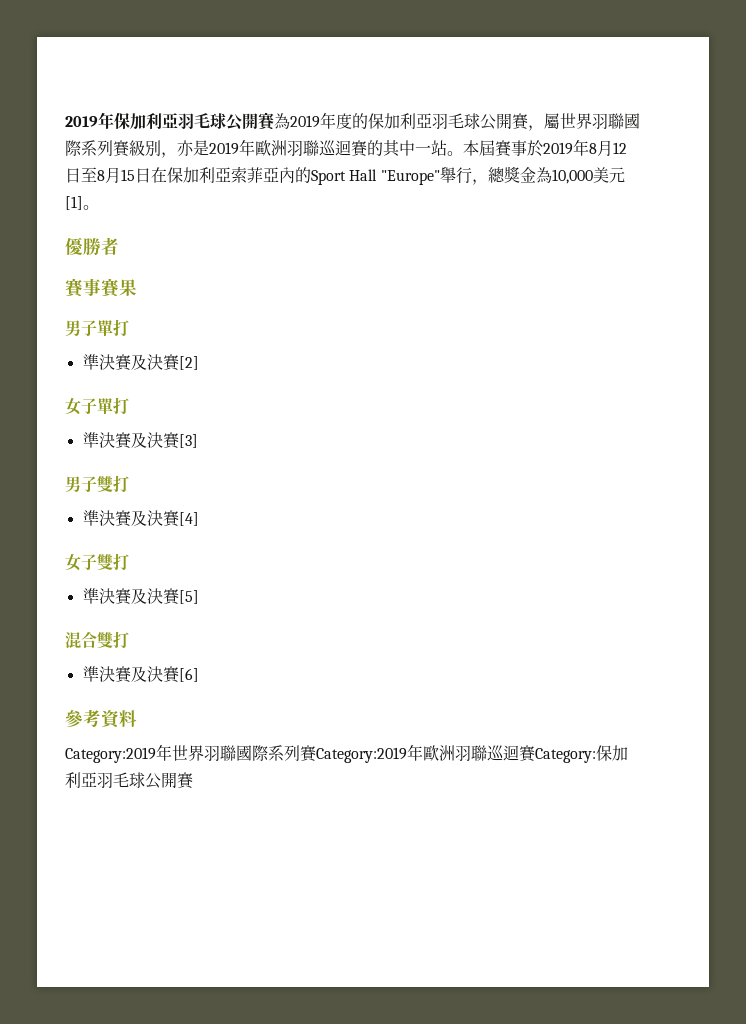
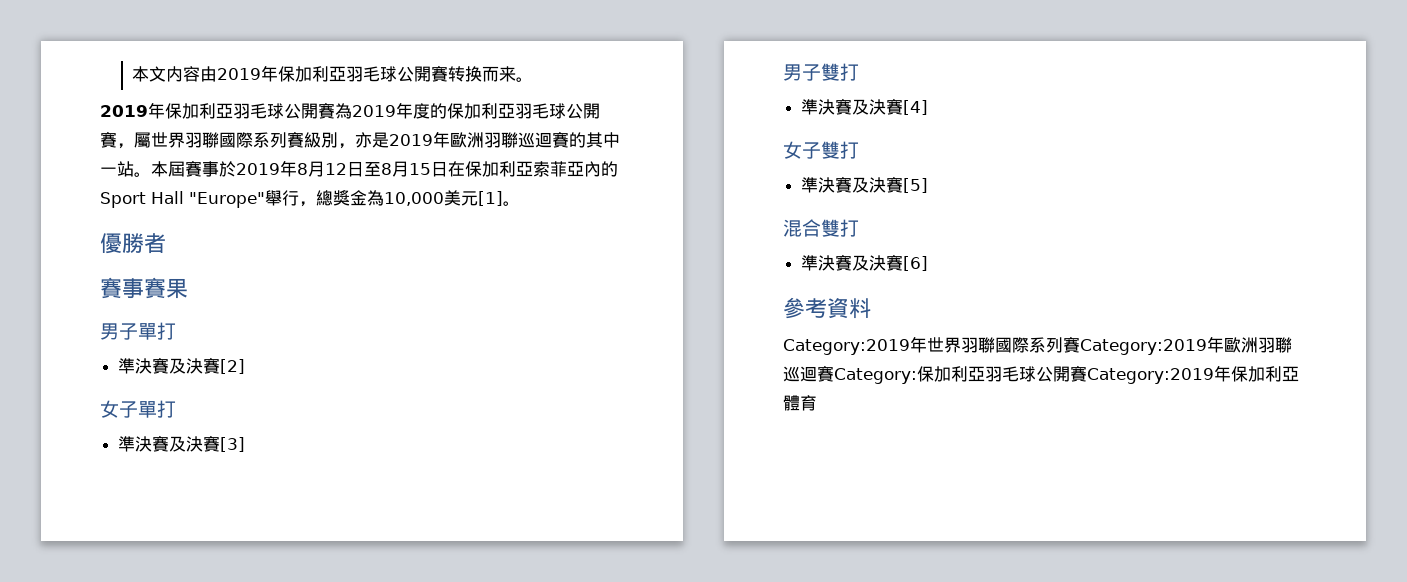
+ 本文内容由2019年保加利亞羽毛球公開賽转换而来。
- Category:2019年世界羽聯國際系列賽Category:2019年歐洲羽聯巡迴賽Category:保加利亞羽毛球公開賽
+ Category:2019年世界羽聯國際系列賽Category:2019年歐洲羽聯巡迴賽Category:保加利亞羽毛球公開賽Category:2019年保加利亞體育

